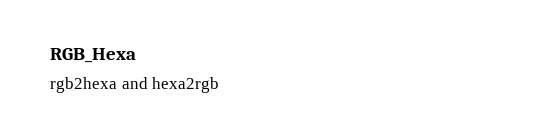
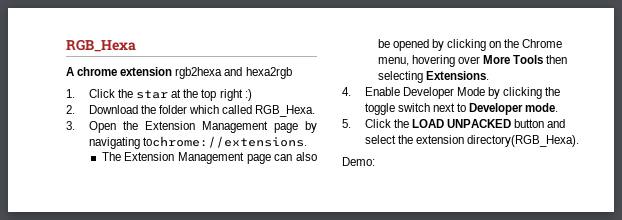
- rgb2hexa and hexa2rgb
+ A chrome extension rgb2hexa and hexa2rgb
+ 1. Click the star at the top right :)
+ 2. Download the folder which called RGB_Hexa.
+ 3. Open the Extension Management page by navigating tochrome://extensions.
+ The Extension Management page can also be opened by clicking on the Chrome menu, hovering over More Tools then selecting Extensions.
+ 4. Enable Developer Mode by clicking the toggle switch next to Developer mode.
+ 5. Click the LOAD UNPACKED button and select the extension directory(RGB_Hexa).
+ Demo:

